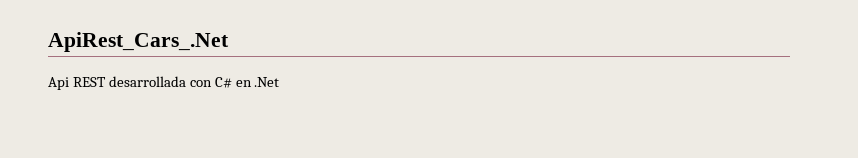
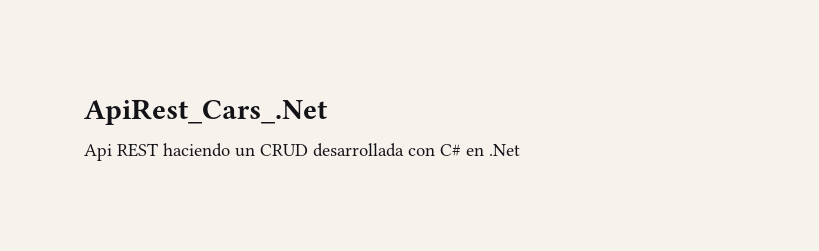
- Api REST desarrollada con C# en .Net
+ Api REST haciendo un CRUD desarrollada con C# en .Net

